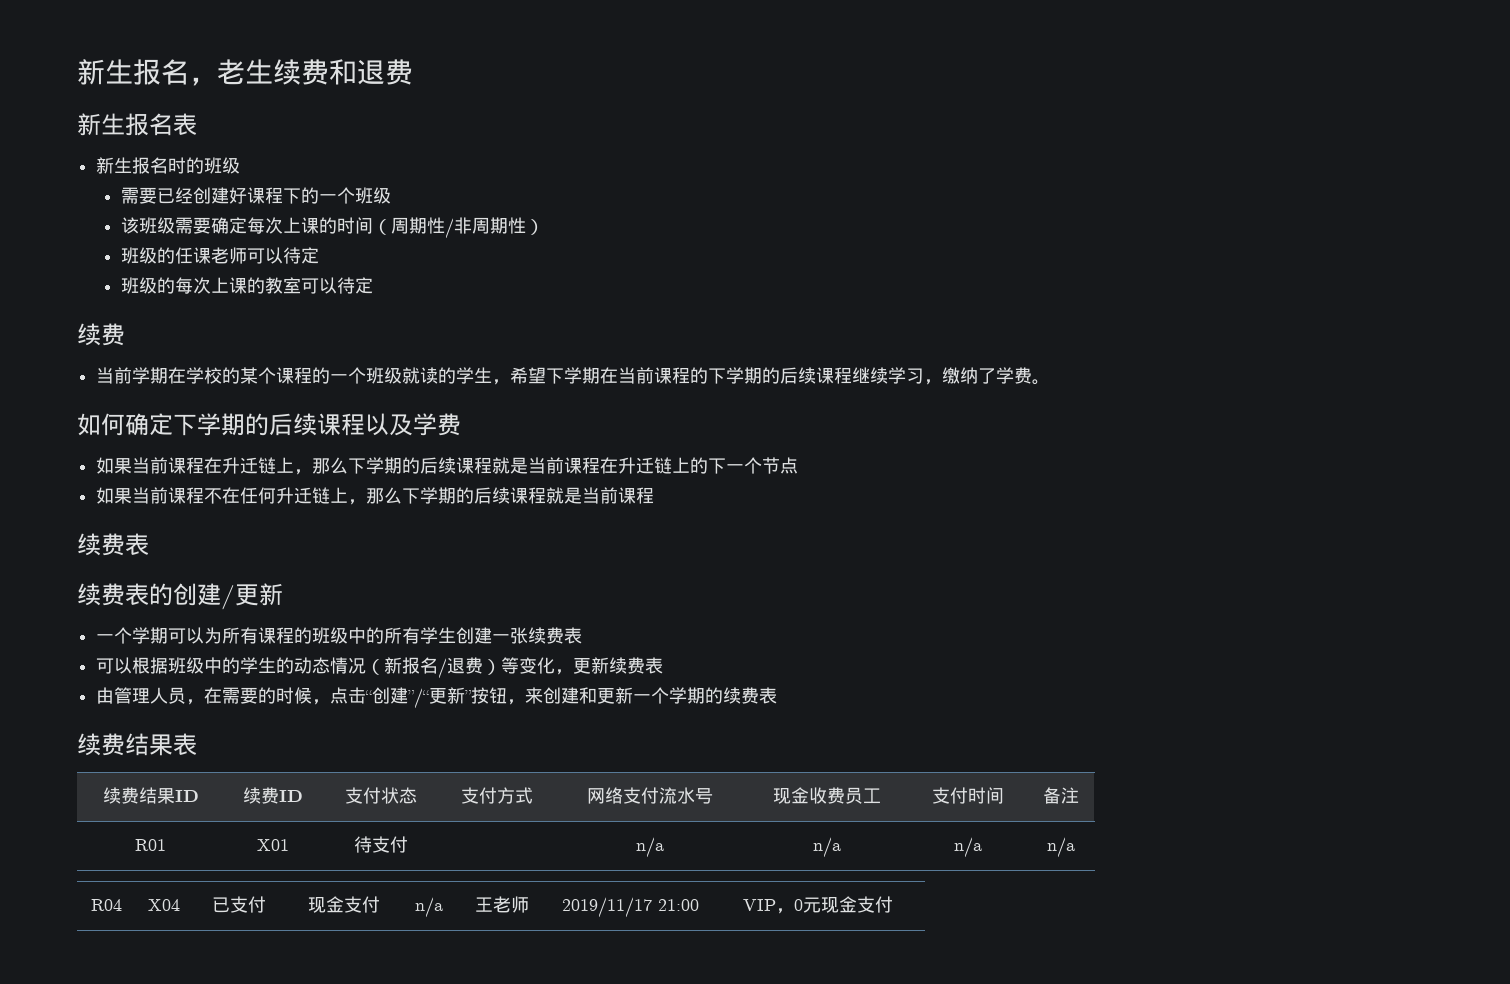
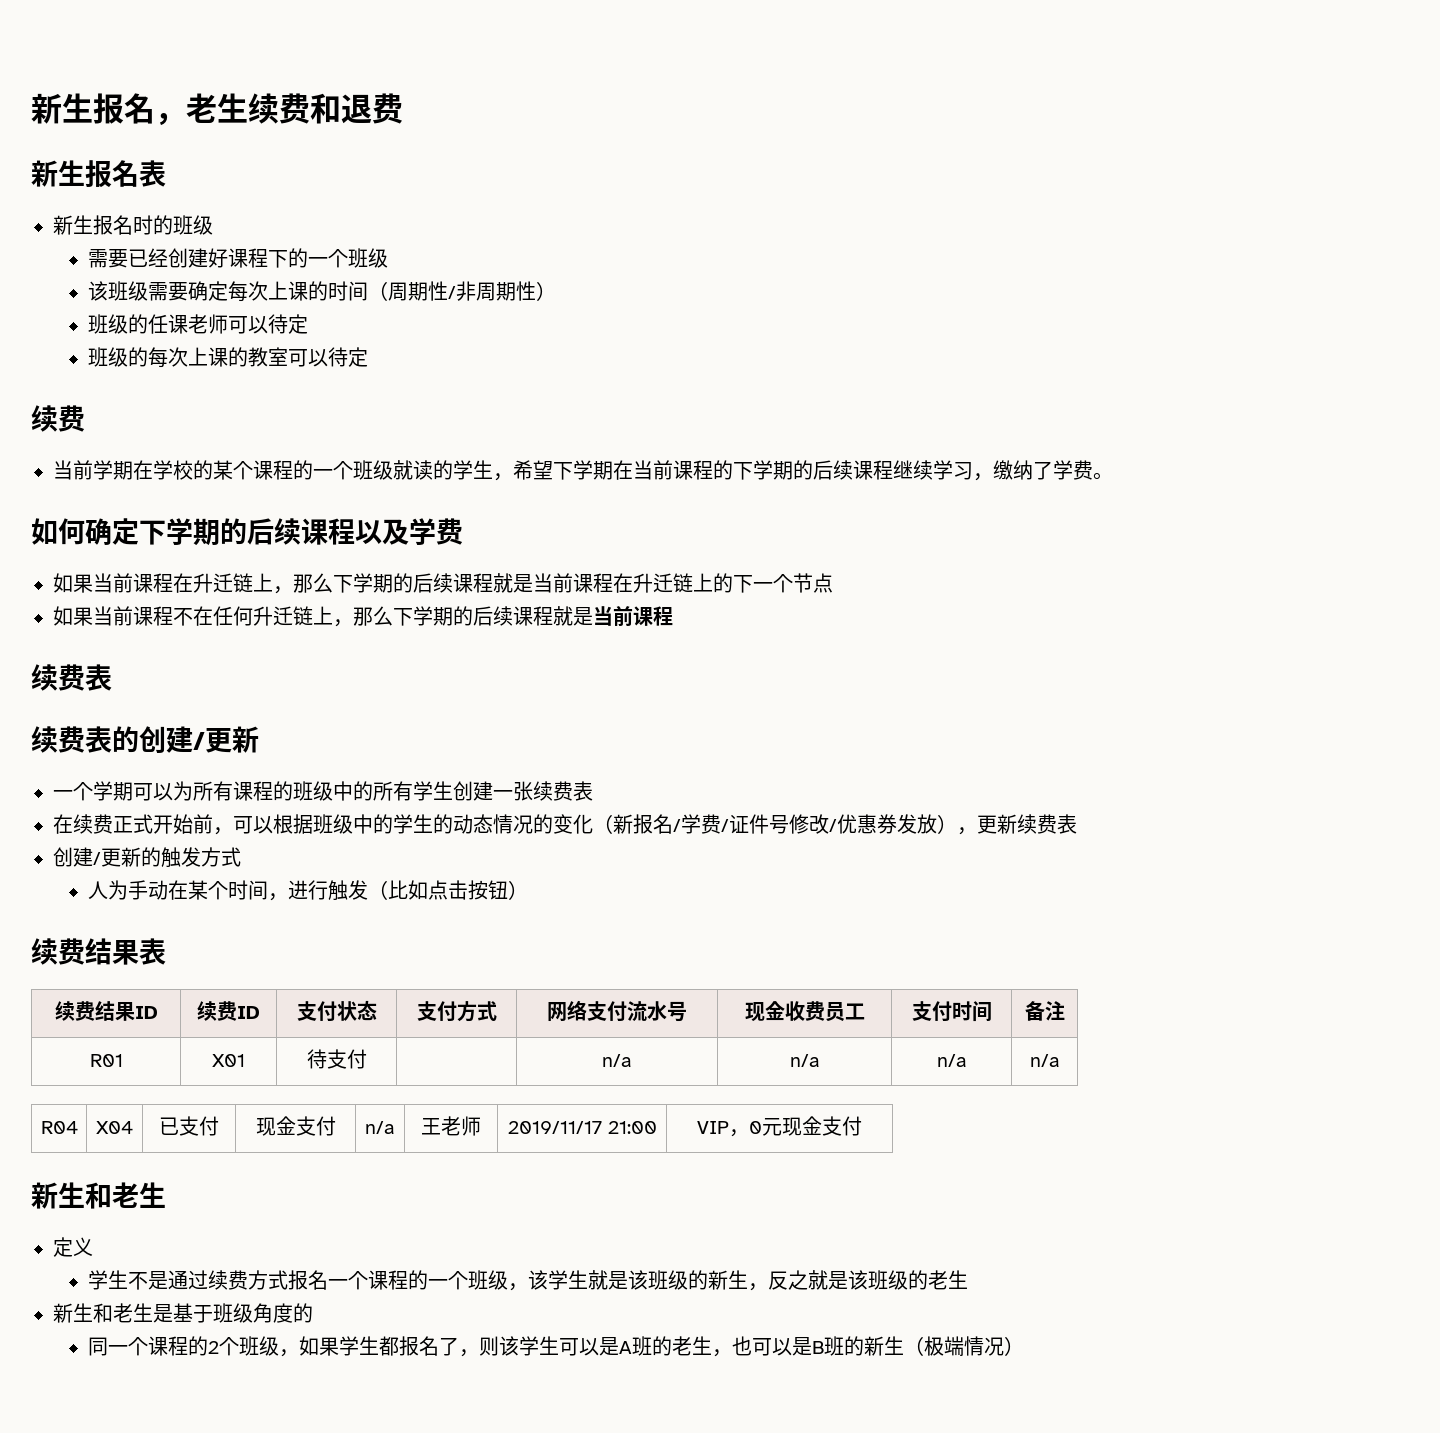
- 可以根据班级中的学生的动态情况（新报名/退费）等变化，更新续费表
- 由管理人员，在需要的时候，点击“创建”/“更新”按钮，来创建和更新一个学期的续费表
+ 在续费正式开始前，可以根据班级中的学生的动态情况的变化（新报名/学费/证件号修改/优惠券发放），更新续费表
+ 创建/更新的触发方式
+ 人为手动在某个时间，进行触发（比如点击按钮）
  R04 | X04 | 已支付 | 现金支付 | n/a | 王老师 | 2019/11/17 21:00 | VIP，0元现金支付
+ 新生和老生
+ 定义
+ 学生不是通过续费方式报名一个课程的一个班级，该学生就是该班级的新生，反之就是该班级的老生
+ 新生和老生是基于班级角度的
+ 同一个课程的2个班级，如果学生都报名了，则该学生可以是A班的老生，也可以是B班的新生（极端情况）

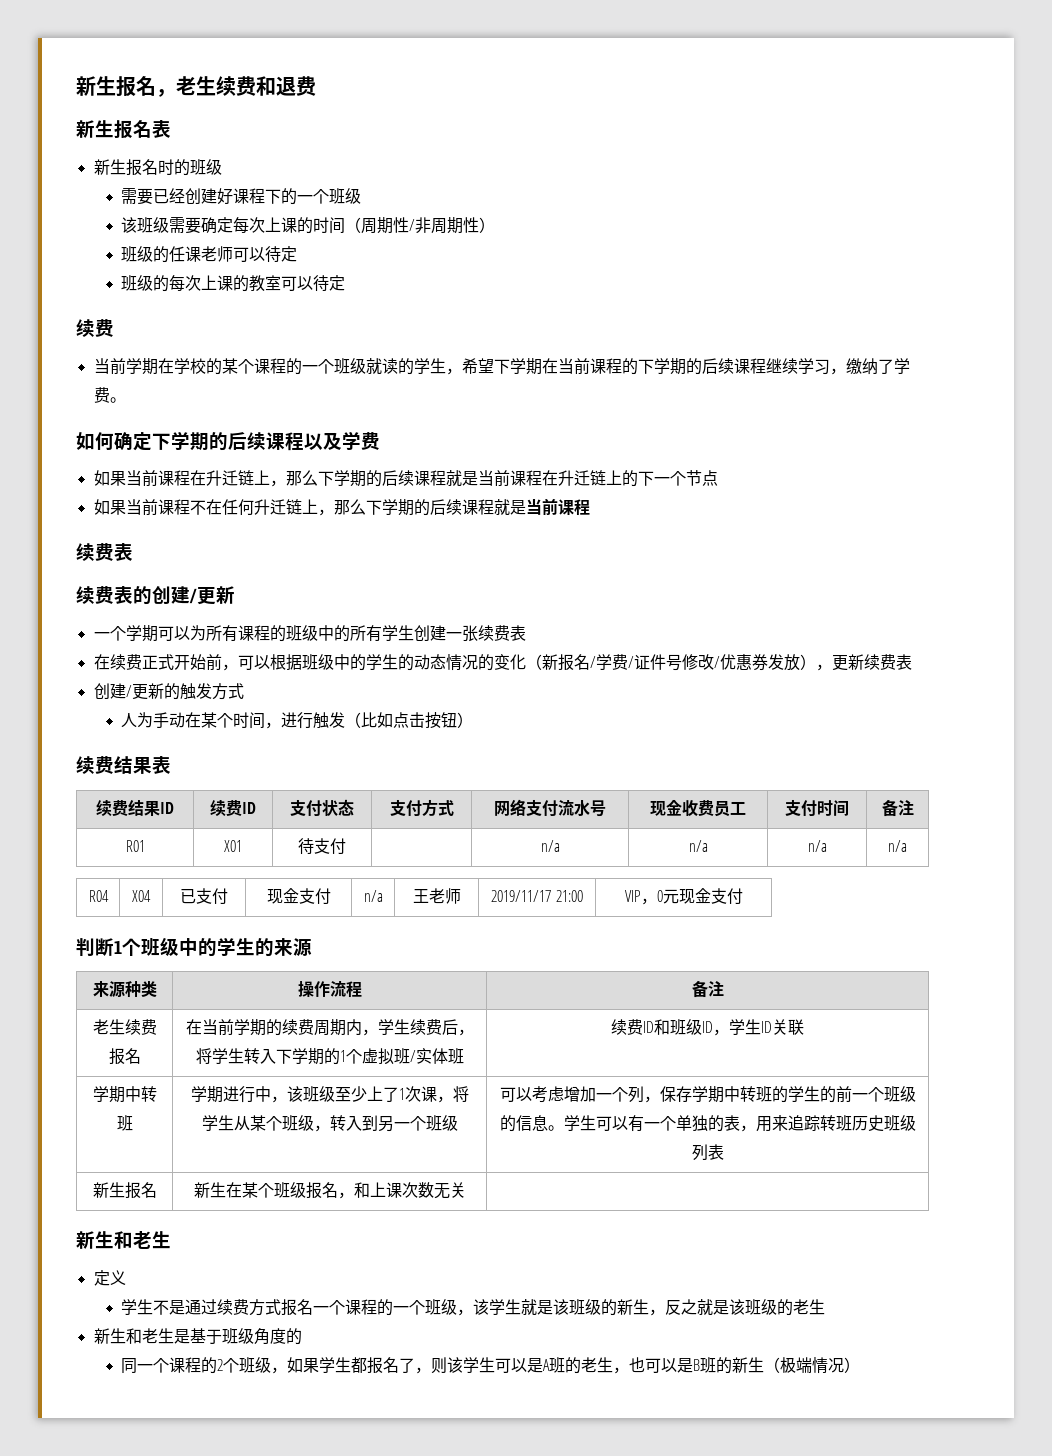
+ 判断1个班级中的学生的来源
+ 来源种类 | 操作流程 | 备注
+ 老生续费报名 | 在当前学期的续费周期内，学生续费后，将学生转入下学期的1个虚拟班/实体班 | 续费ID和班级ID，学生ID关联
+ 学期中转班 | 学期进行中，该班级至少上了1次课，将学生从某个班级，转入到另一个班级 | 可以考虑增加一个列，保存学期中转班的学生的前一个班级的信息。学生可以有一个单独的表，用来追踪转班历史班级列表
+ 新生报名 | 新生在某个班级报名，和上课次数无关 |

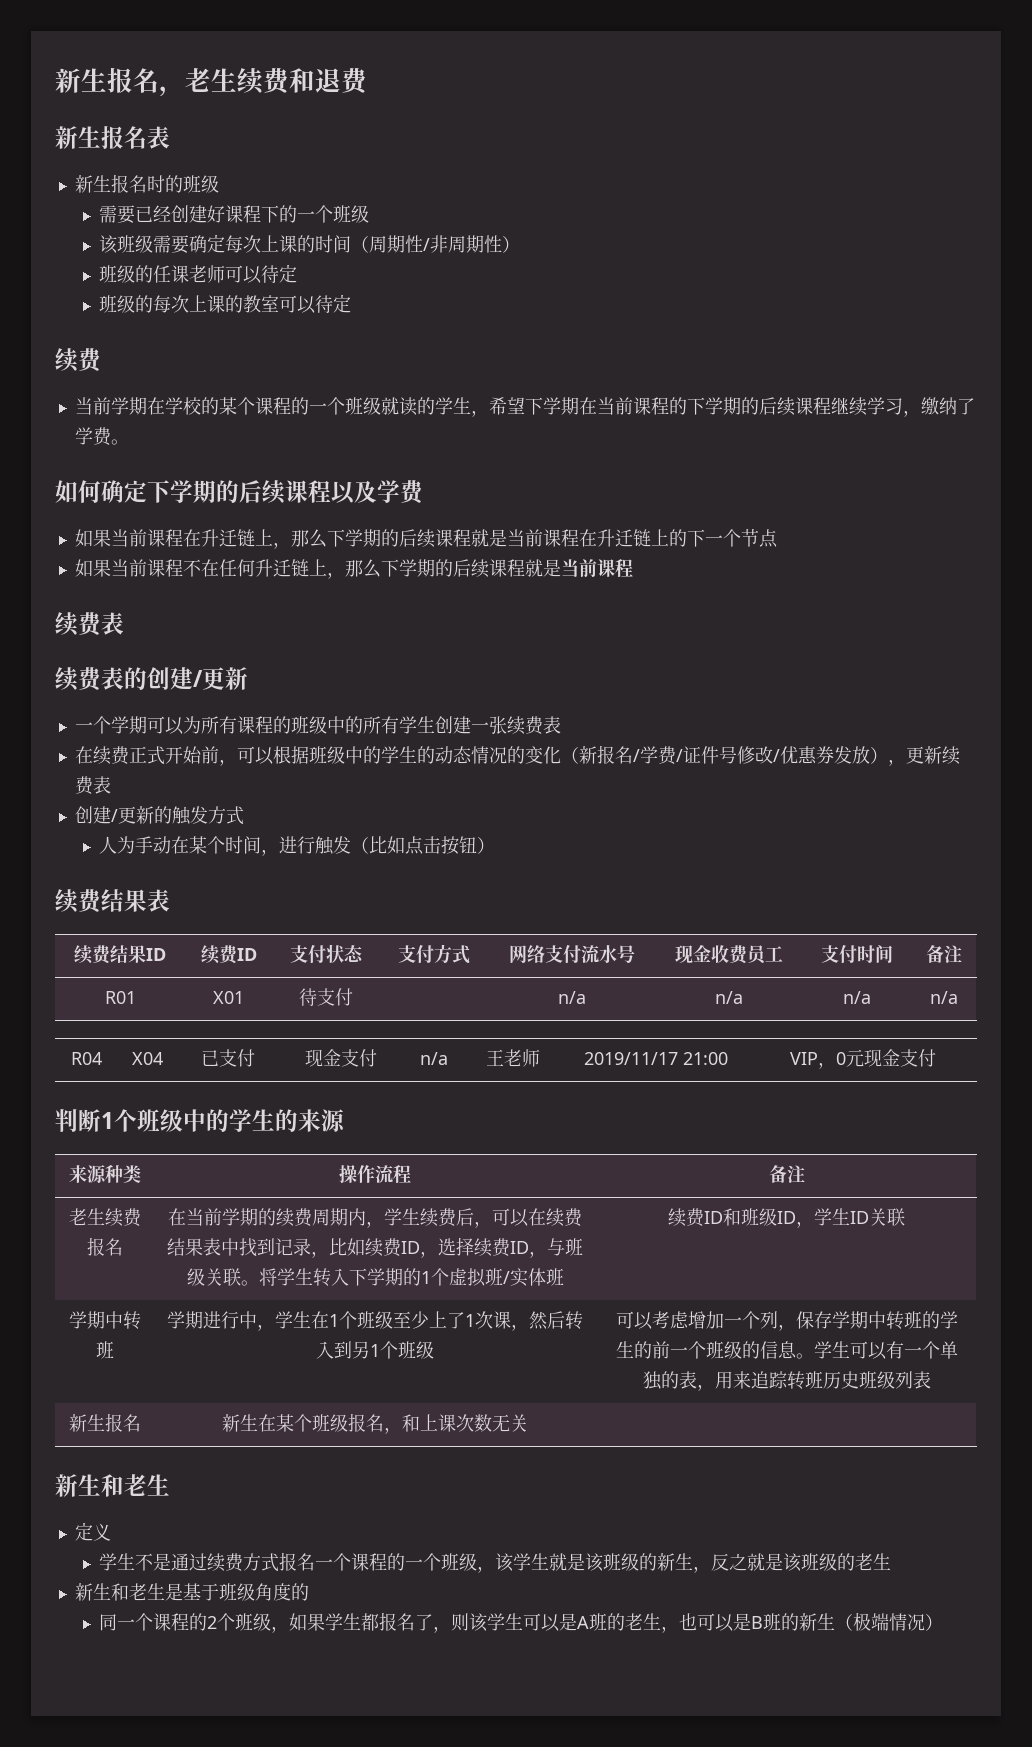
- 在当前学期的续费周期内，学生续费后，将学生转入下学期的1个虚拟班/实体班
+ 在当前学期的续费周期内，学生续费后，可以在续费结果表中找到记录，比如续费ID，选择续费ID，与班级关联。将学生转入下学期的1个虚拟班/实体班
- 学期进行中，该班级至少上了1次课，将学生从某个班级，转入到另一个班级
+ 学期进行中，学生在1个班级至少上了1次课，然后转入到另1个班级

